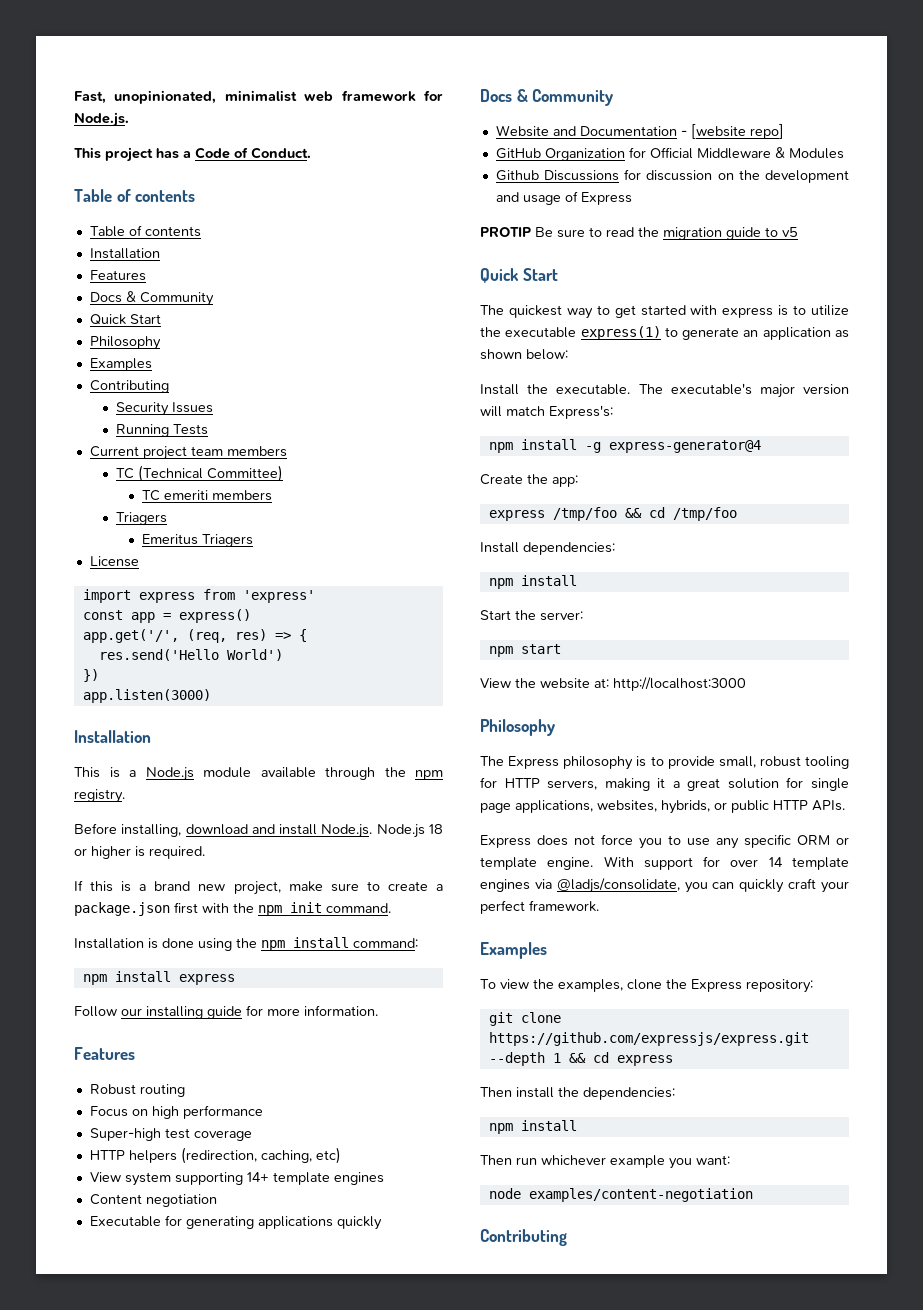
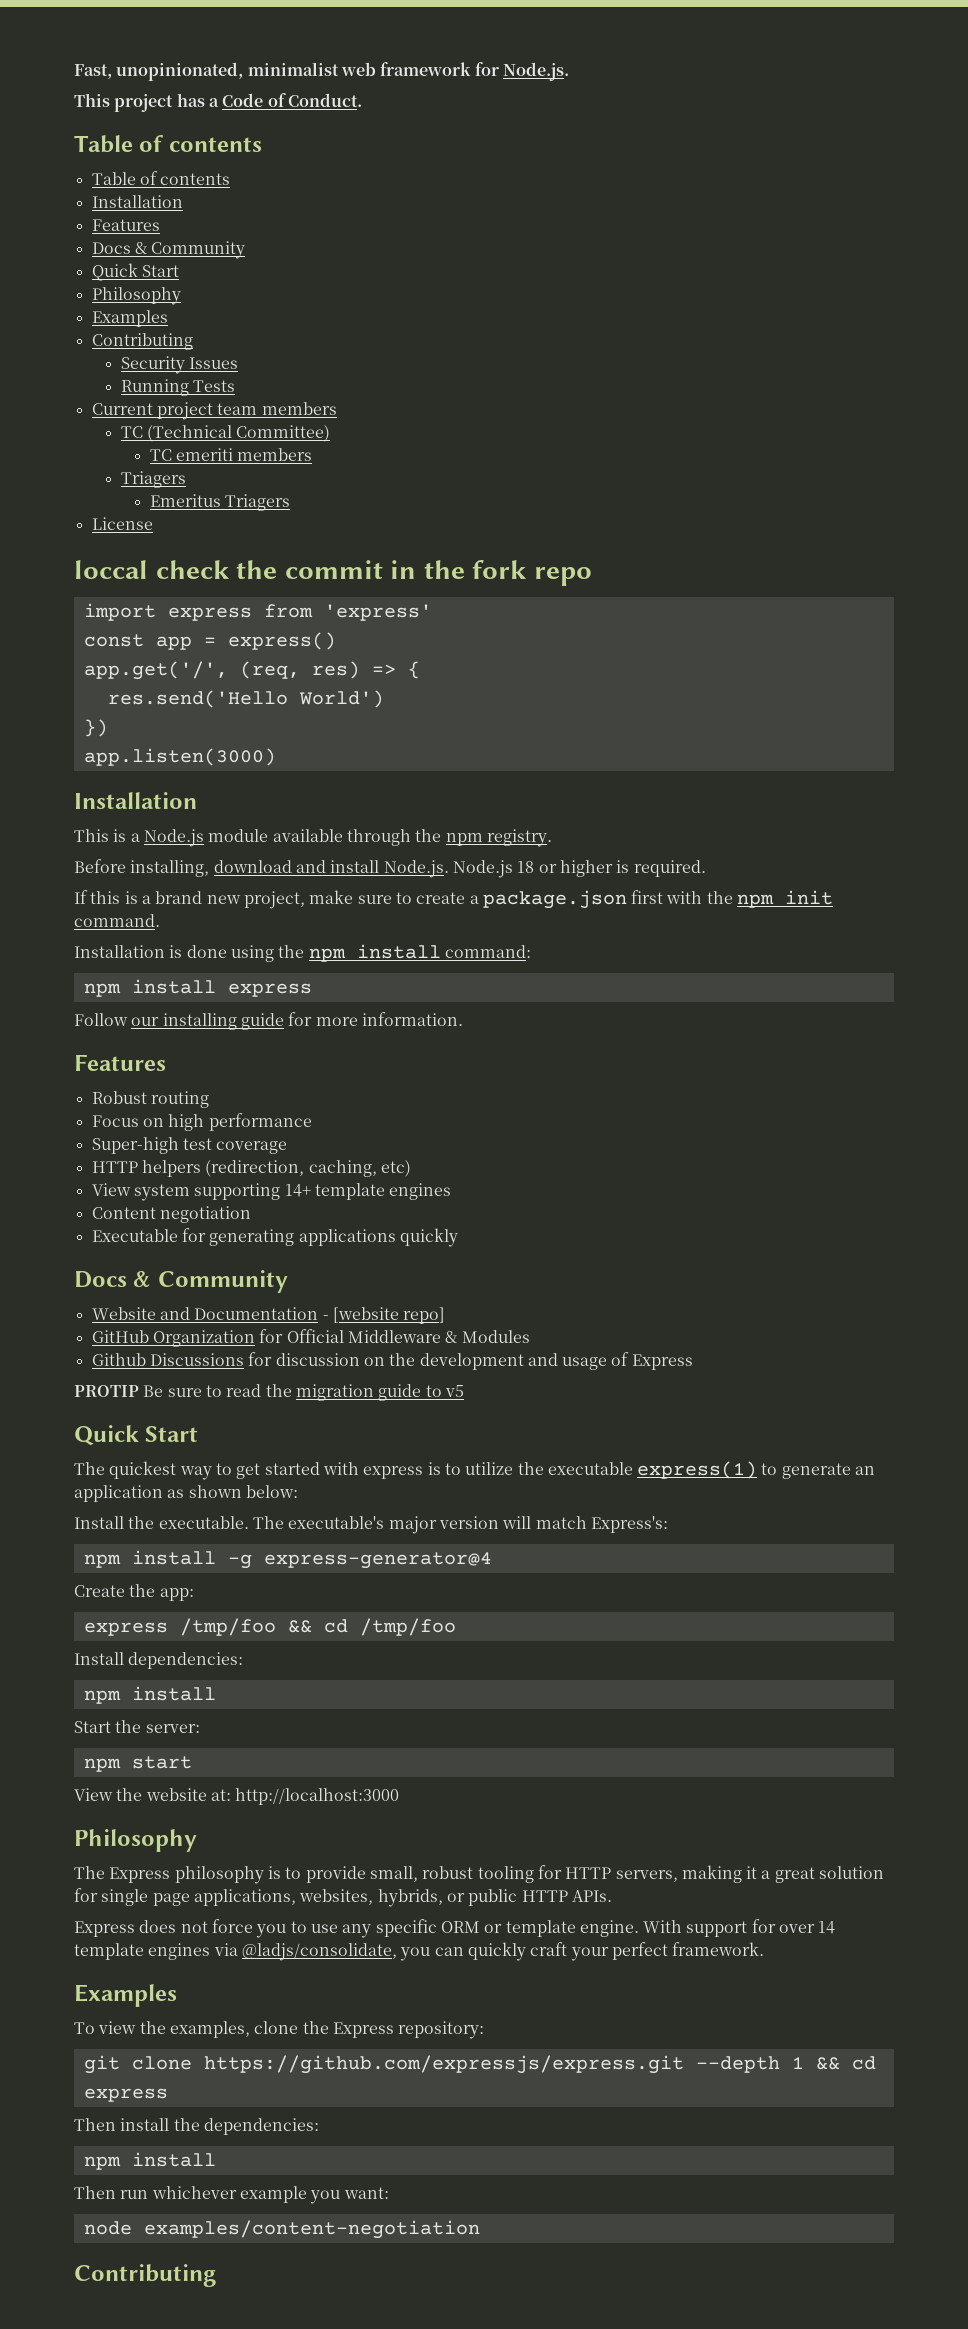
+ loccal check the commit in the fork repo

